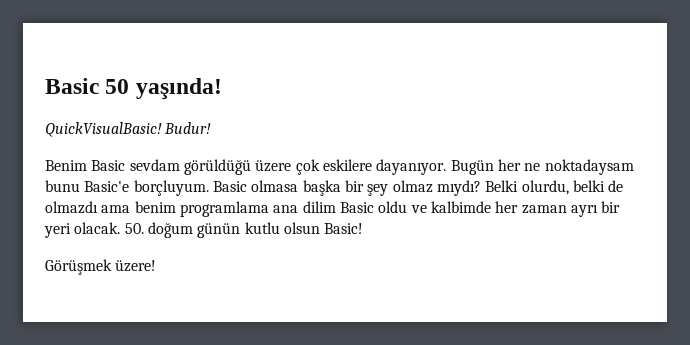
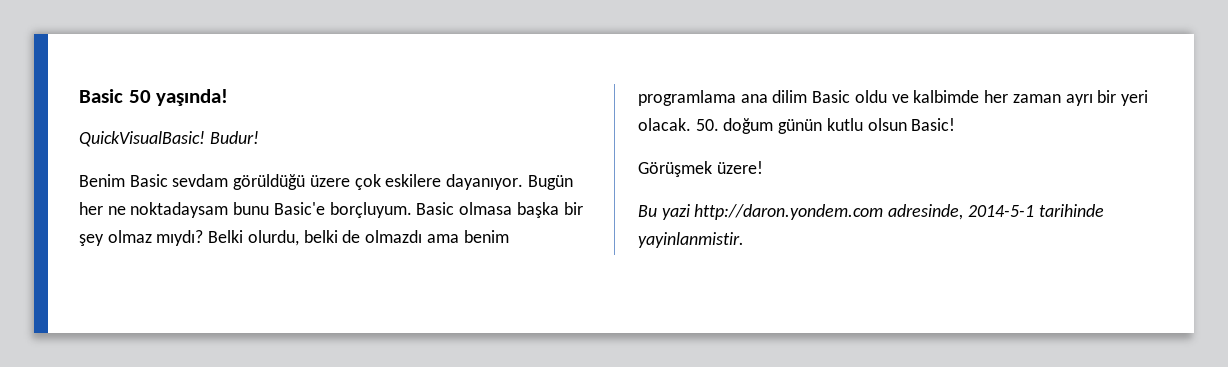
+ Bu yazi http://daron.yondem.com adresinde, 2014-5-1 tarihinde yayinlanmistir.

